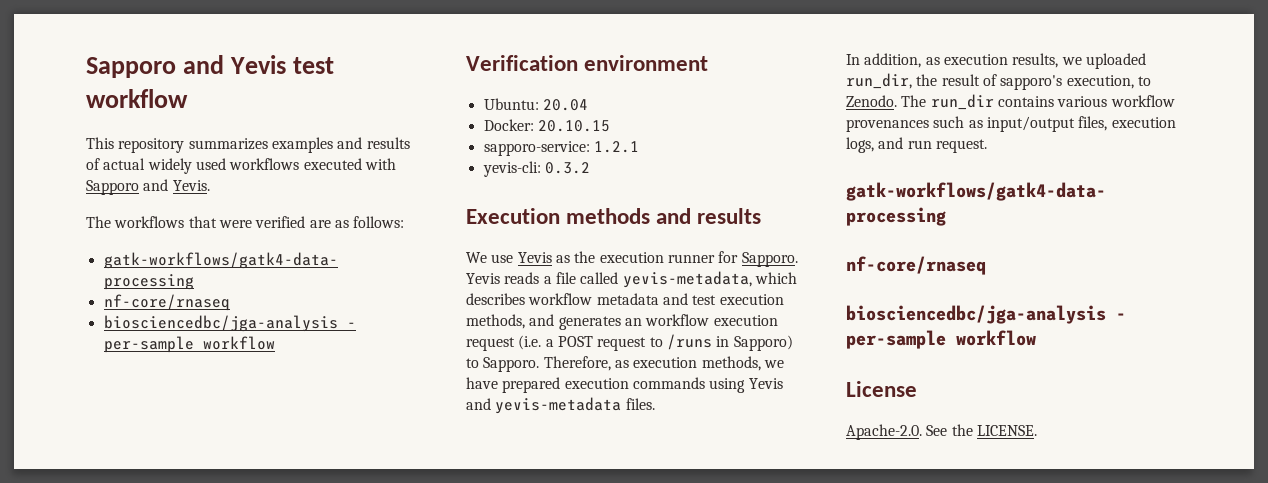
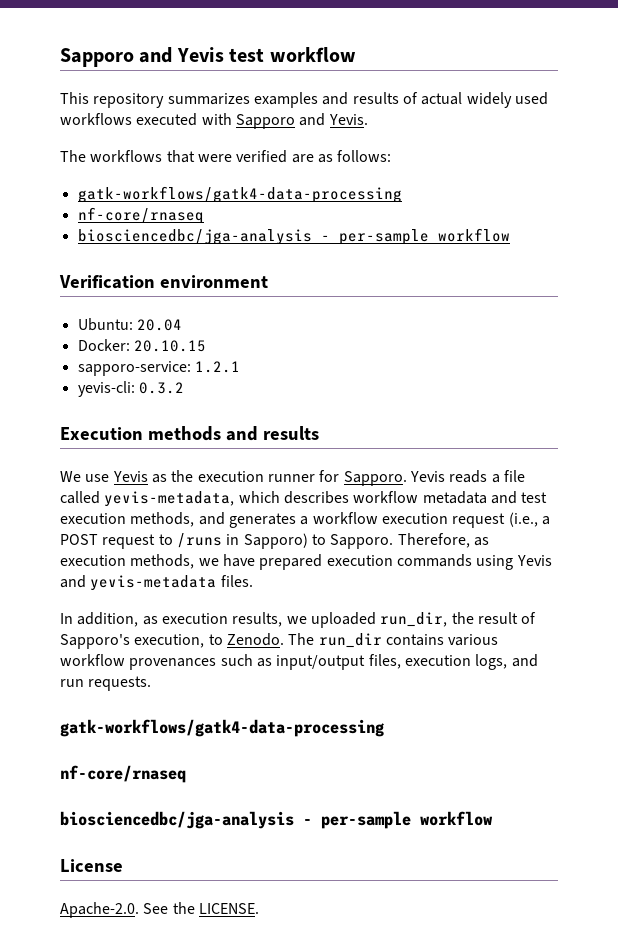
- Yevis reads a file called yevis-metadata, which describes workflow metadata and test execution methods, and generates an workflow execution request (i.e. a POST request to /runs in Sapporo) to Sapporo.
+ Yevis reads a file called yevis-metadata, which describes workflow metadata and test execution methods, and generates a workflow execution request (i.e., a POST request to /runs in Sapporo) to Sapporo.
- In addition, as execution results, we uploaded run_dir, the result of sapporo's execution, to Zenodo.
+ In addition, as execution results, we uploaded run_dir, the result of Sapporo's execution, to Zenodo.
- The run_dir contains various workflow provenances such as input/output files, execution logs, and run request.
+ The run_dir contains various workflow provenances such as input/output files, execution logs, and run requests.

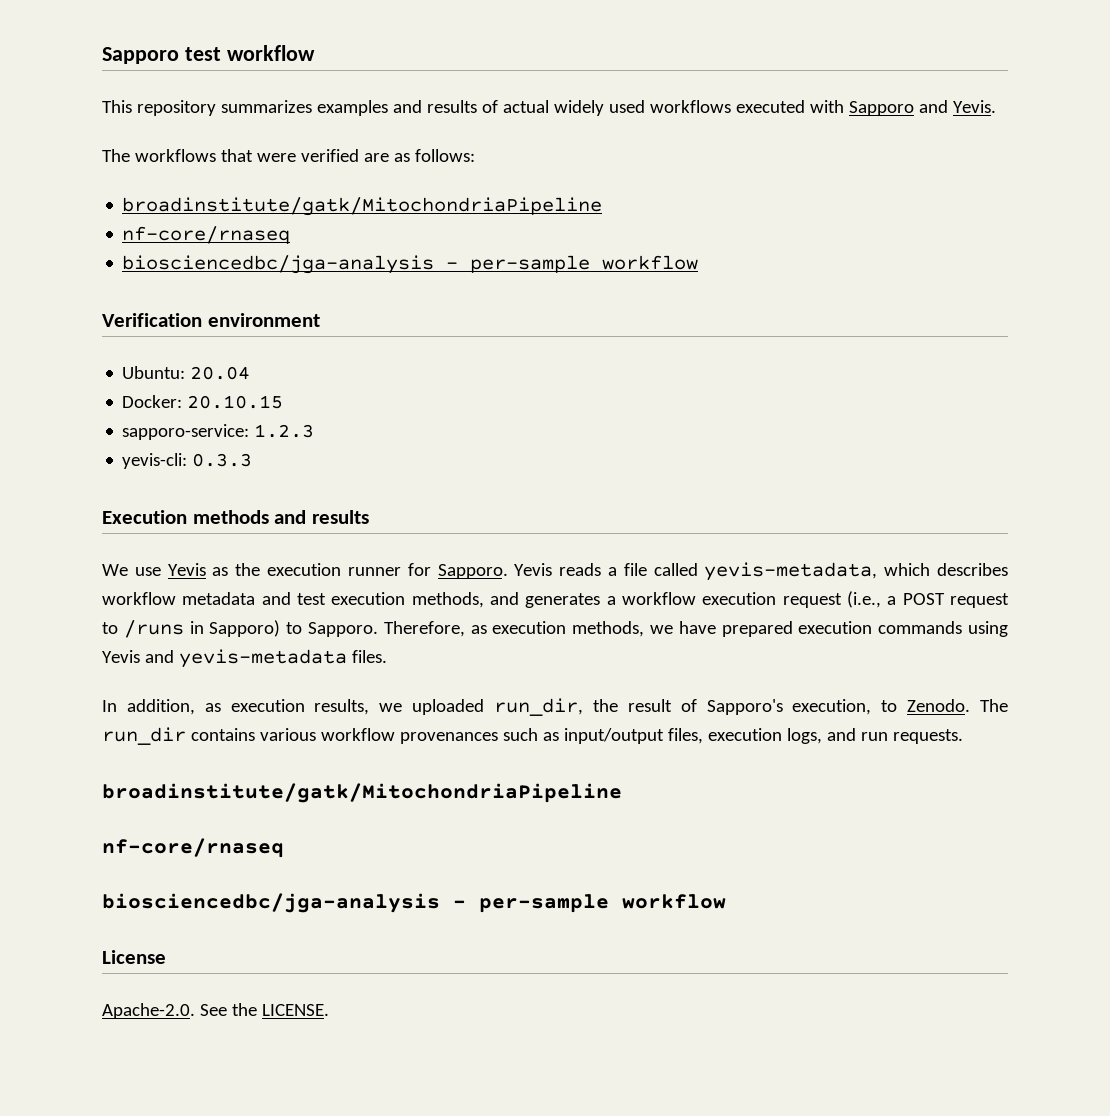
- Sapporo and Yevis test workflow
+ Sapporo test workflow
  The workflows that were verified are as follows:
- gatk-workflows/gatk4-data-processing
+ broadinstitute/gatk/MitochondriaPipeline
- sapporo-service: 1.2.1
+ sapporo-service: 1.2.3
- yevis-cli: 0.3.2
+ yevis-cli: 0.3.3
  The run_dir contains various workflow provenances such as input/output files, execution logs, and run requests.
- gatk-workflows/gatk4-data-processing
+ broadinstitute/gatk/MitochondriaPipeline

